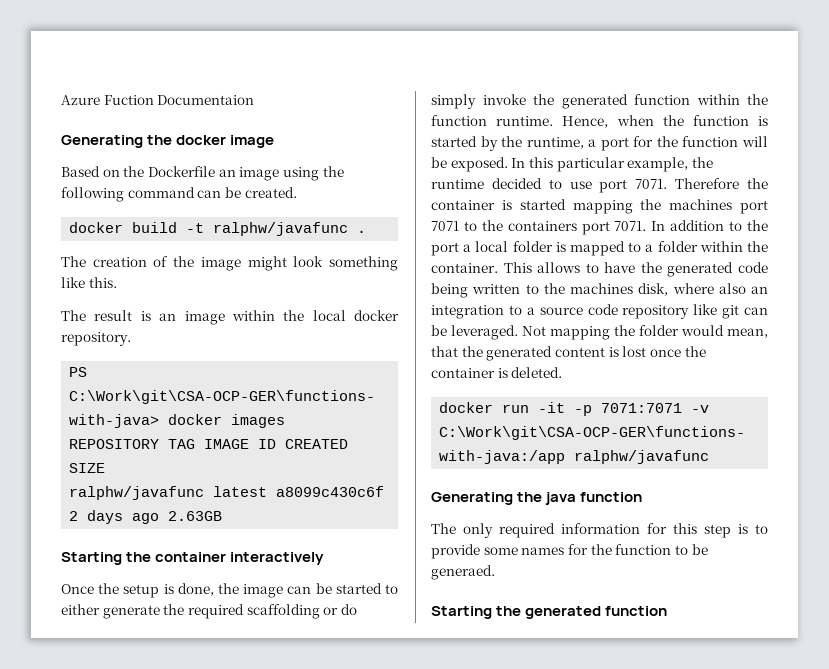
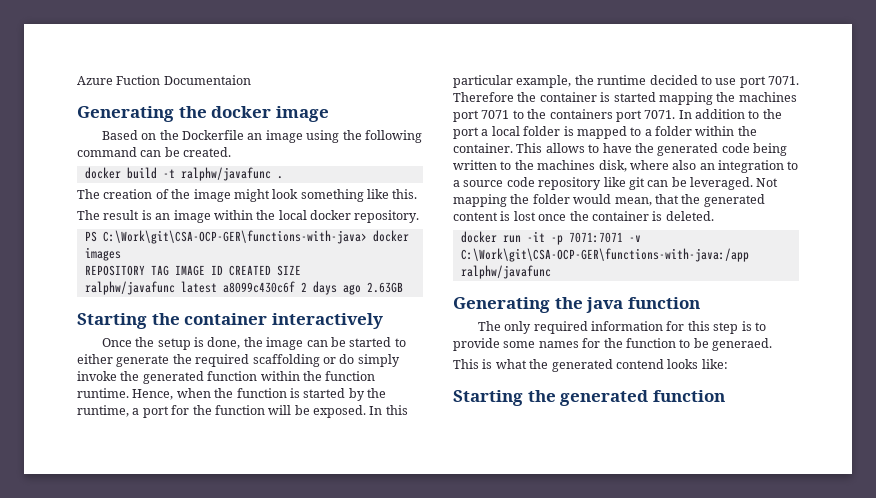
+ This is what the generated contend looks like:

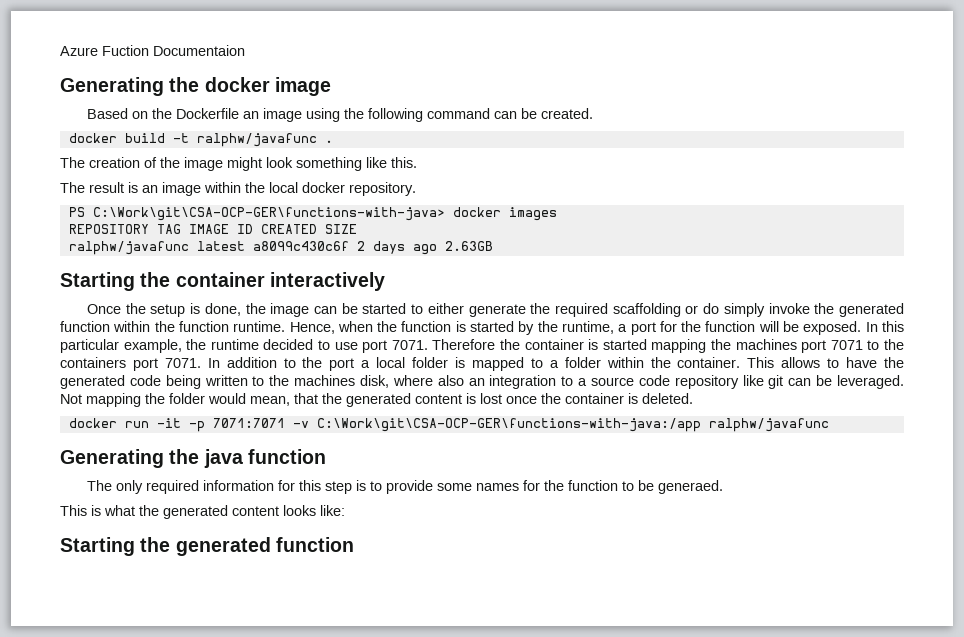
- This is what the generated contend looks like:
+ This is what the generated content looks like:

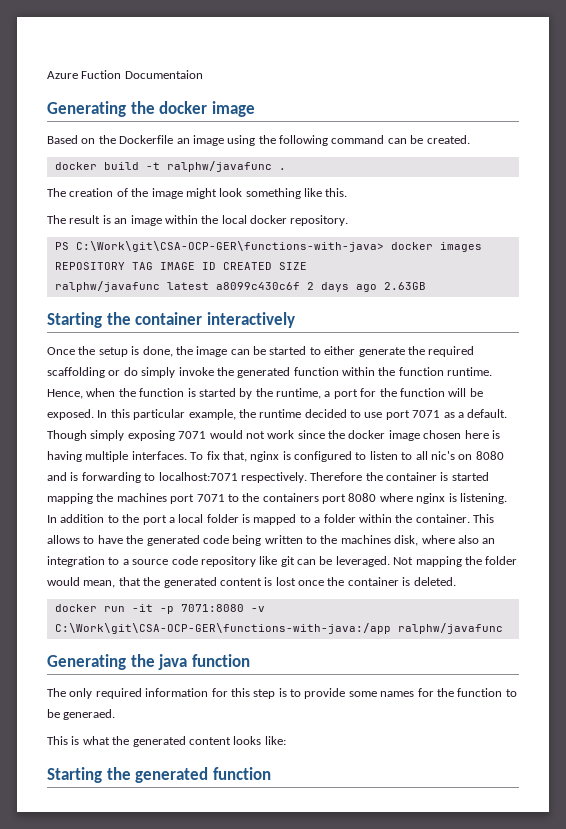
- In this particular example, the runtime decided to use port 7071.
+ In this particular example, the runtime decided to use port 7071 as a default. Though simply exposing 7071 would not work since the docker image chosen here is having multiple interfaces. To fix that, nginx is configured to listen to all nic's on 8080 and is forwarding to localhost:7071 respectively.
- Therefore the container is started mapping the machines port 7071 to the containers port 7071.
+ Therefore the container is started mapping the machines port 7071 to the containers port 8080 where nginx is listening.
- docker run -it -p 7071:7071 -v C:\Work\git\CSA-OCP-GER\functions-with-java:/app ralphw/javafunc
+ docker run -it -p 7071:8080 -v C:\Work\git\CSA-OCP-GER\functions-with-java:/app ralphw/javafunc

